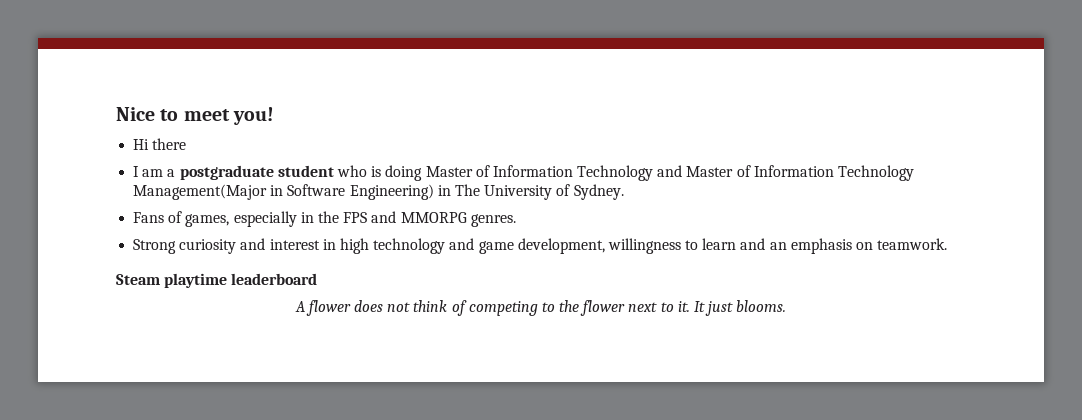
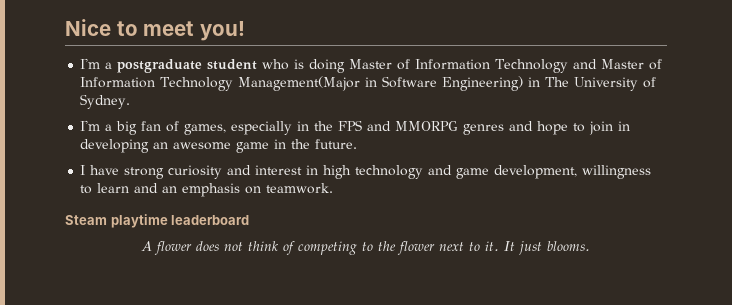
- Hi there
- I am a postgraduate student who is doing Master of Information Technology and Master of Information Technology Management(Major in Software Engineering) in The University of Sydney.
+ I'm a postgraduate student who is doing Master of Information Technology and Master of Information Technology Management(Major in Software Engineering) in The University of Sydney.
- Fans of games, especially in the FPS and MMORPG genres.
- Strong curiosity and interest in high technology and game development, willingness to learn and an emphasis on teamwork.
+ I'm a big fan of games, especially in the FPS and MMORPG genres and hope to join in developing an awesome game in the future.
+ I have strong curiosity and interest in high technology and game development, willingness to learn and an emphasis on teamwork.

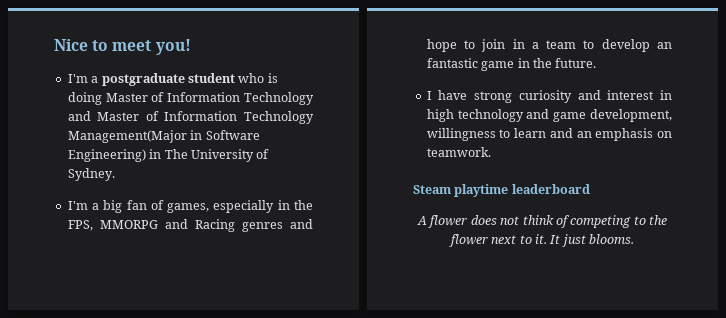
- I'm a big fan of games, especially in the FPS and MMORPG genres and hope to join in developing an awesome game in the future.
+ I'm a big fan of games, especially in the FPS, MMORPG and Racing genres and hope to join in a team to develop an fantastic game in the future.

